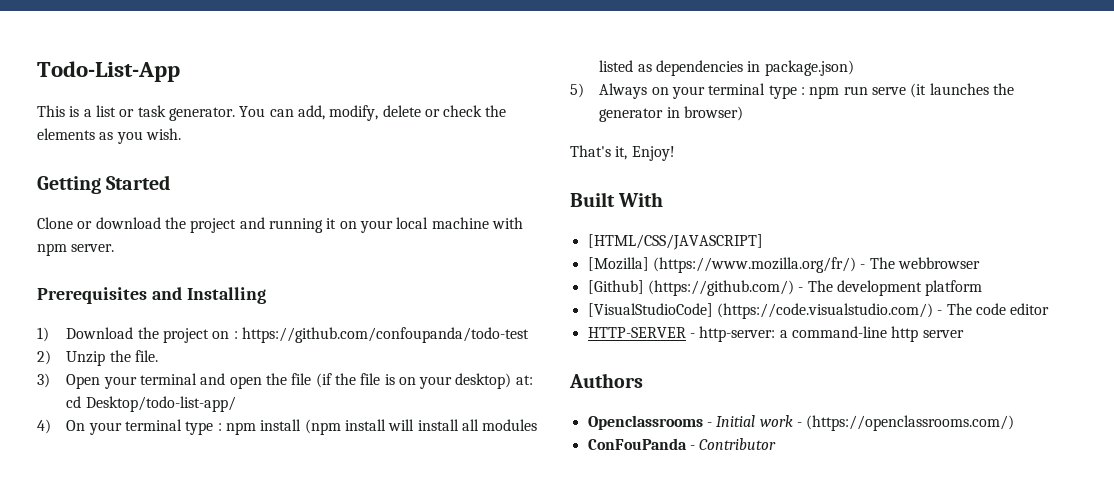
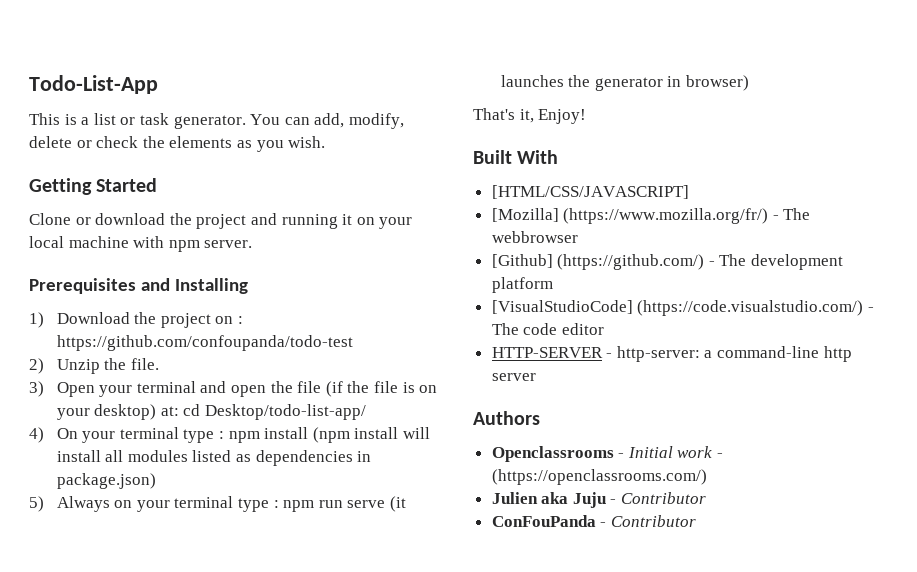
+ Julien aka Juju - Contributor

